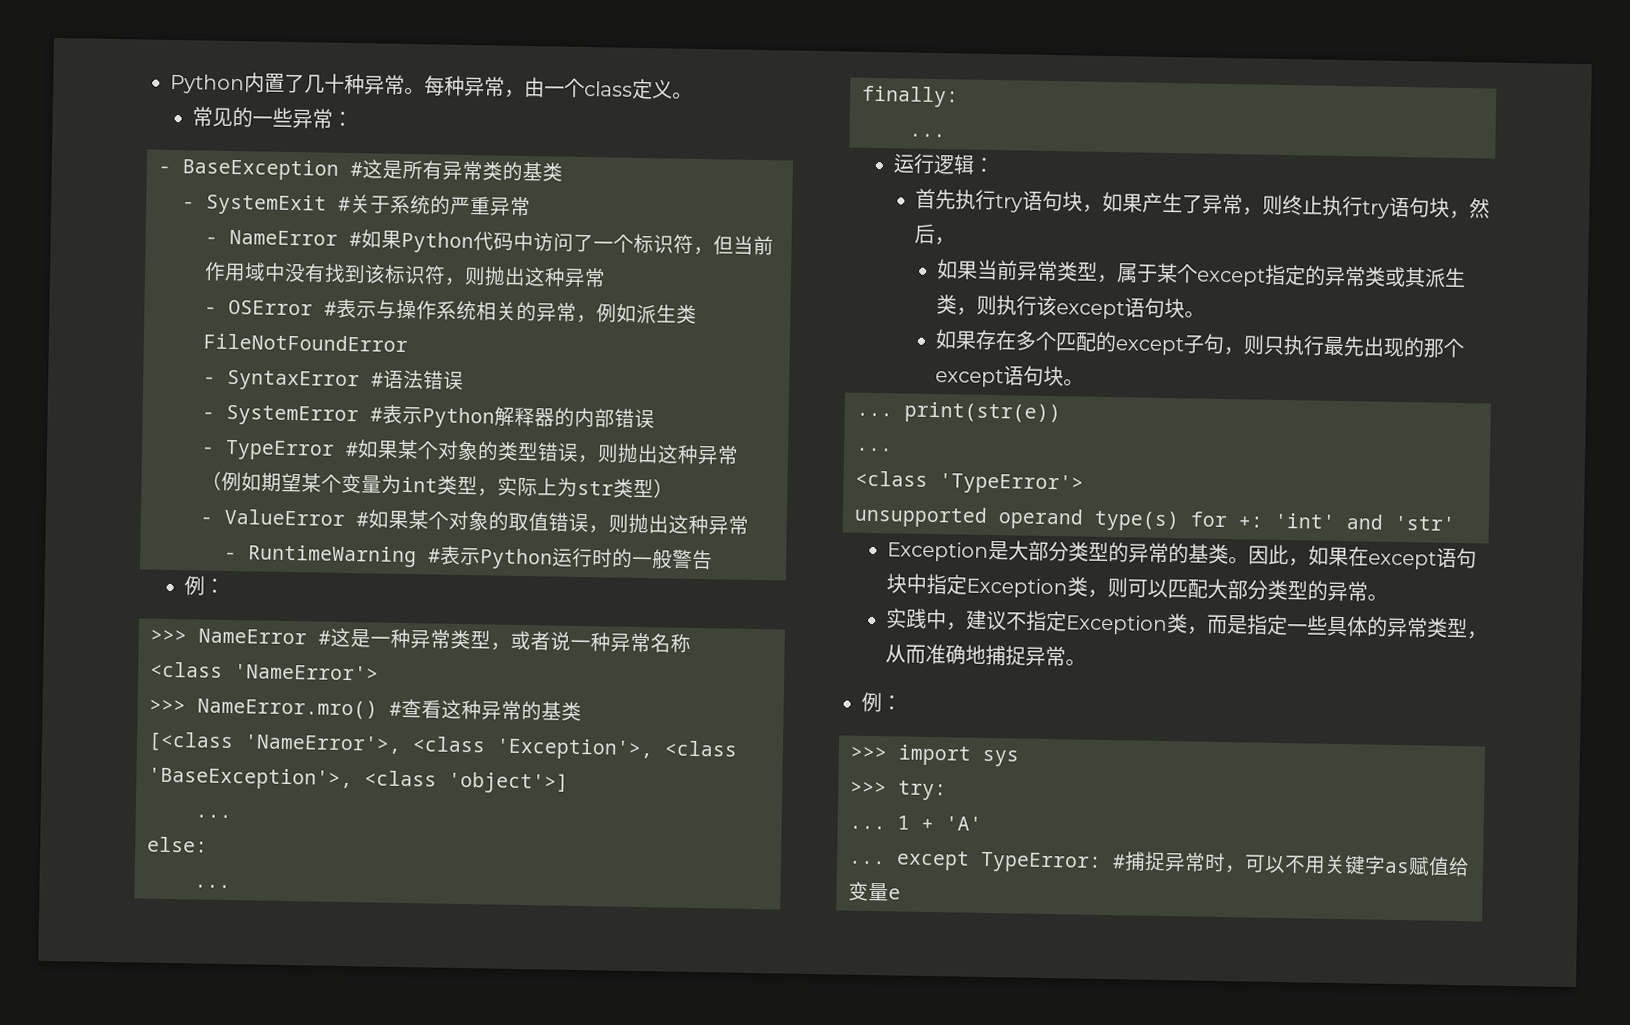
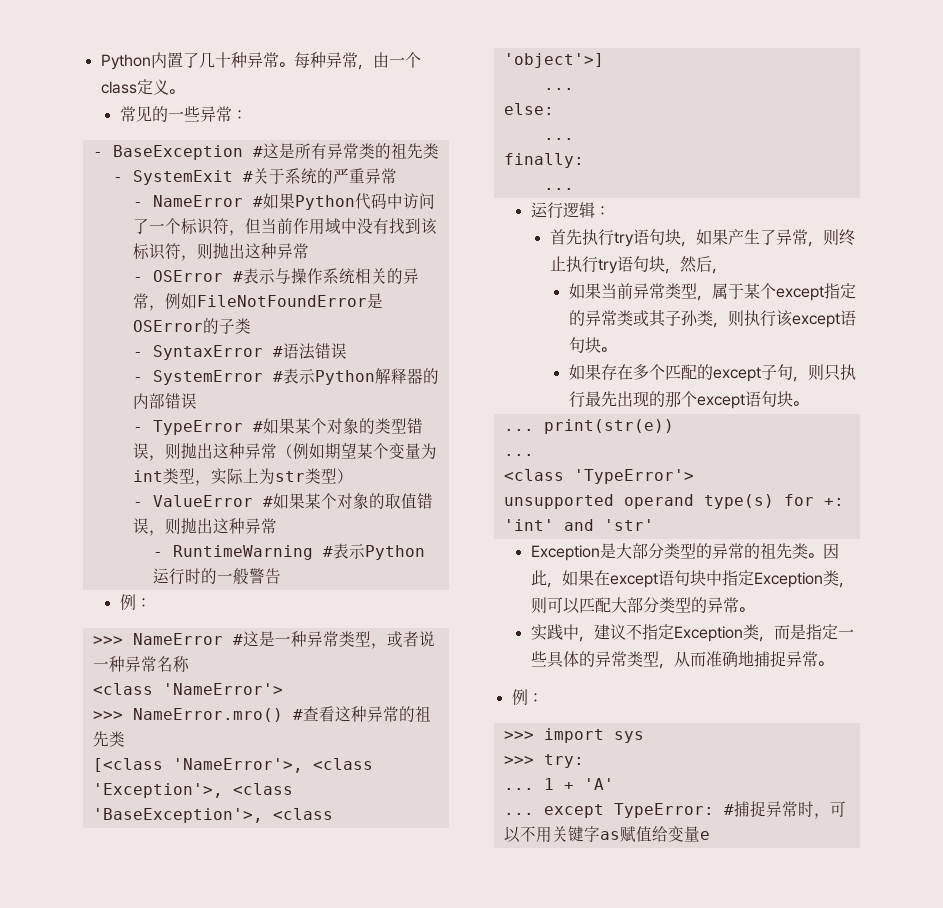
- - BaseException #这是所有异常类的基类
+ - BaseException #这是所有异常类的祖先类
- - OSError #表示与操作系统相关的异常，例如派生类FileNotFoundError
+ - OSError #表示与操作系统相关的异常，例如FileNotFoundError是OSError的子类
- >>> NameError.mro() #查看这种异常的基类
+ >>> NameError.mro() #查看这种异常的祖先类
- 如果当前异常类型，属于某个except指定的异常类或其派生类，则执行该except语句块。
+ 如果当前异常类型，属于某个except指定的异常类或其子孙类，则执行该except语句块。
- Exception是大部分类型的异常的基类。
+ Exception是大部分类型的异常的祖先类。

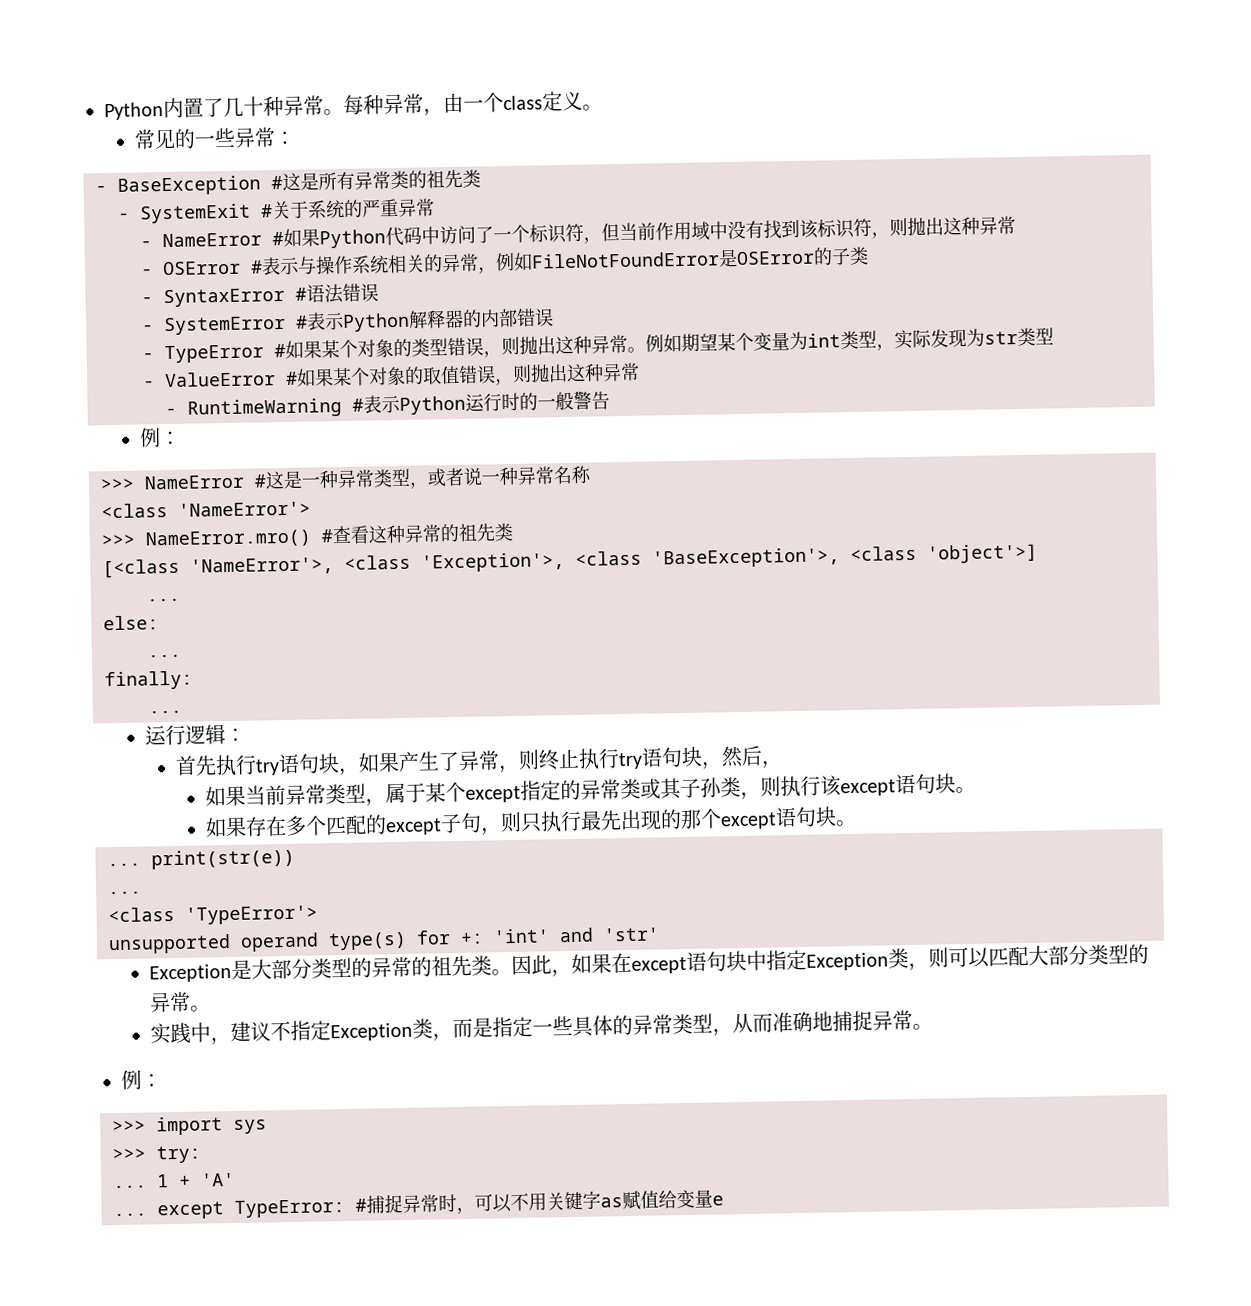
- - TypeError #如果某个对象的类型错误，则抛出这种异常（例如期望某个变量为int类型，实际上为str类型）
+ - TypeError #如果某个对象的类型错误，则抛出这种异常。例如期望某个变量为int类型，实际发现为str类型

